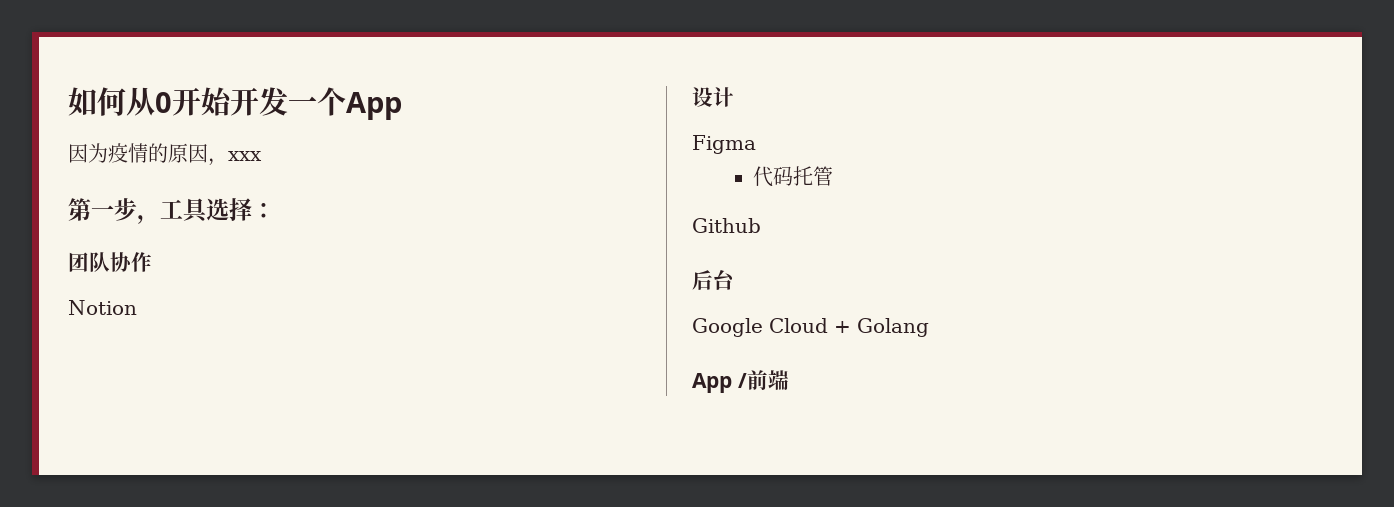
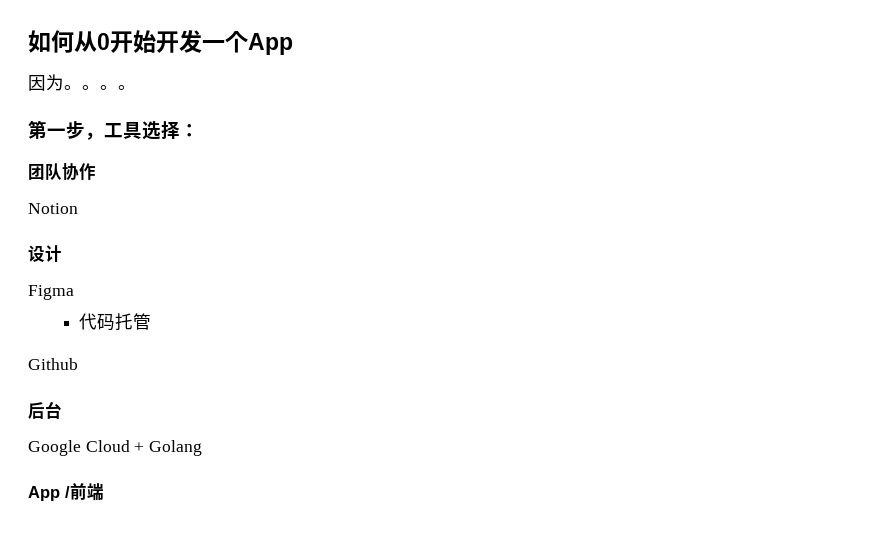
- 因为疫情的原因，xxx
+ 因为。。。。

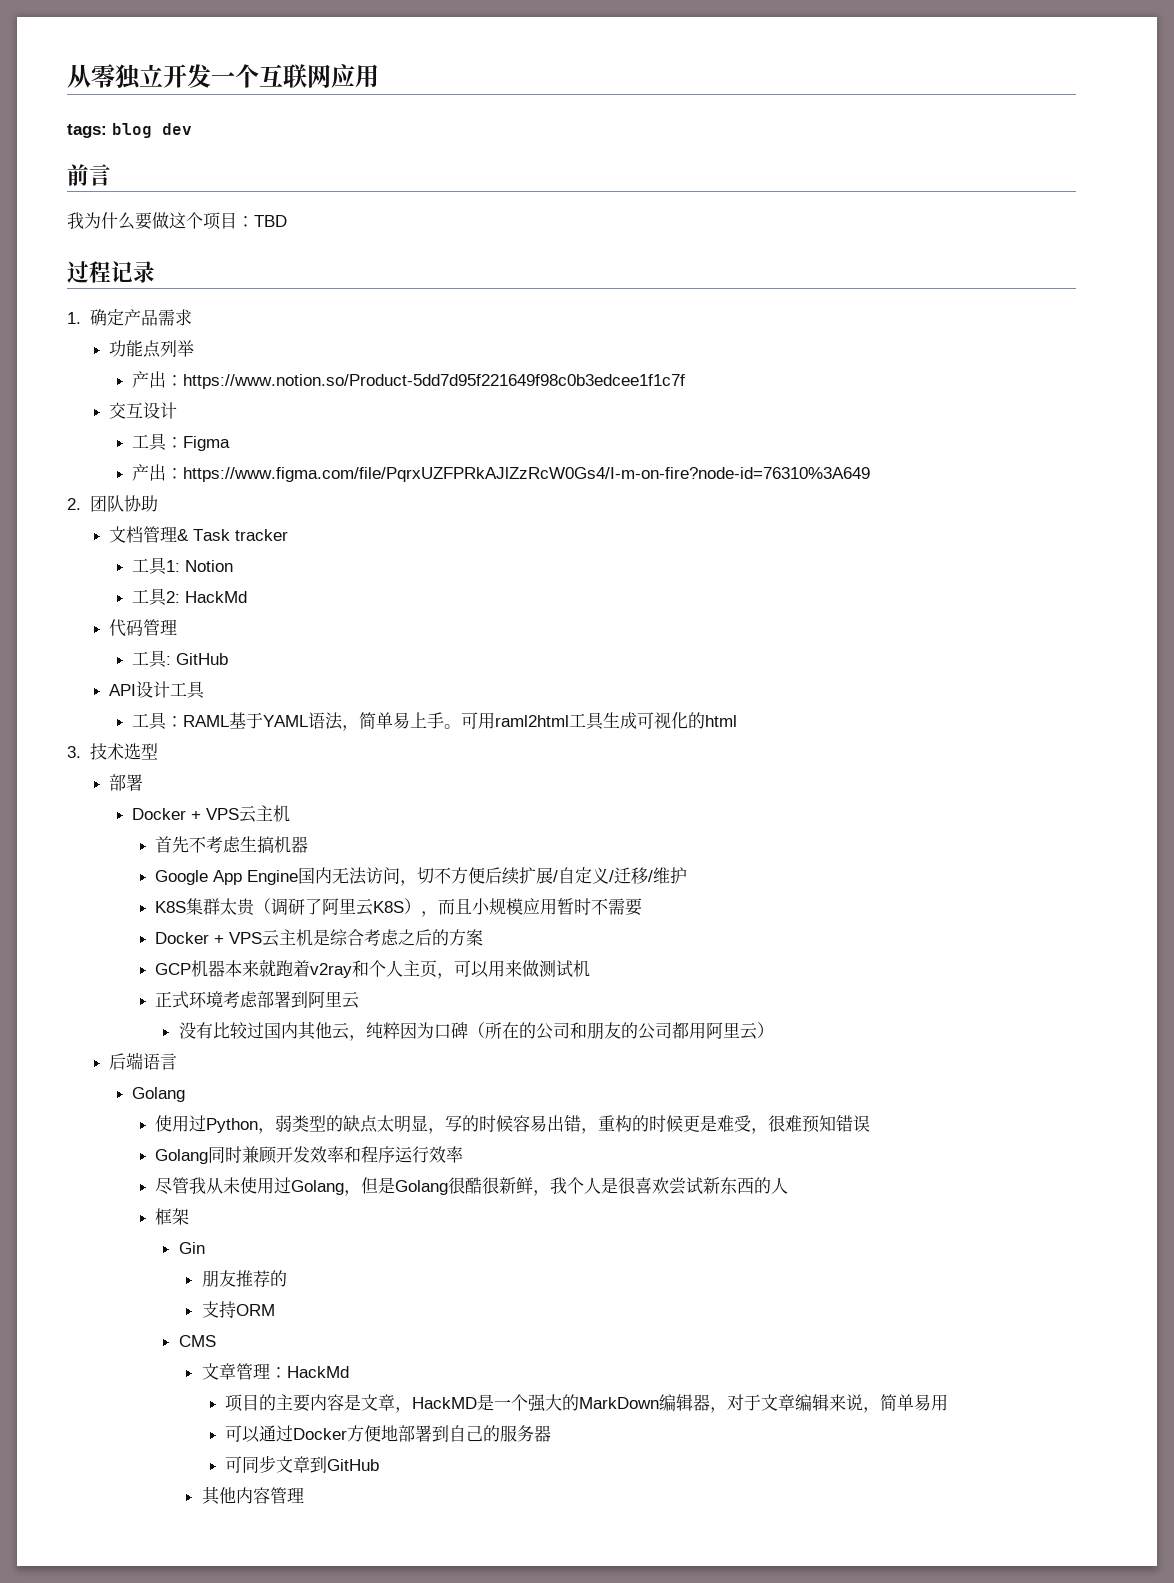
- 如何从0开始开发一个App
- 因为。。。。
- 第一步，工具选择：
- 团队协作
- Notion
- 设计
- Figma
+ 从零独立开发一个互联网应用
+ tags: blog dev
+ 前言
+ 我为什么要做这个项目：TBD
+ 过程记录
+ 1.确定产品需求
+ 功能点列举
+ 产出：https://www.notion.so/Product-5dd7d95f221649f98c0b3edcee1f1c7f
+ 交互设计
+ 工具：Figma
+ 产出：https://www.figma.com/file/PqrxUZFPRkAJlZzRcW0Gs4/I-m-on-fire?node-id=76310%3A649
+ 2.团队协助
+ 文档管理& Task tracker
+ 工具1: Notion
+ 工具2: HackMd
- 代码托管
- Github
- 后台
- Google Cloud + Golang
- App /前端
+ 代码管理
+ 工具: GitHub
+ API设计工具
+ 工具：RAML基于YAML语法，简单易上手。可用raml2html工具生成可视化的html
+ 3.技术选型
+ 部署
+ Docker + VPS云主机
+ 首先不考虑生搞机器
+ Google App Engine国内无法访问，切不方便后续扩展/自定义/迁移/维护
+ K8S集群太贵（调研了阿里云K8S），而且小规模应用暂时不需要
+ Docker + VPS云主机是综合考虑之后的方案
+ GCP机器本来就跑着v2ray和个人主页，可以用来做测试机
+ 正式环境考虑部署到阿里云
+ 没有比较过国内其他云，纯粹因为口碑（所在的公司和朋友的公司都用阿里云）
+ 后端语言
+ Golang
+ 使用过Python，弱类型的缺点太明显，写的时候容易出错，重构的时候更是难受，很难预知错误
+ Golang同时兼顾开发效率和程序运行效率
+ 尽管我从未使用过Golang，但是Golang很酷很新鲜，我个人是很喜欢尝试新东西的人
+ 框架
+ Gin
+ 朋友推荐的
+ 支持ORM
+ CMS
+ 文章管理：HackMd
+ 项目的主要内容是文章，HackMD是一个强大的MarkDown编辑器，对于文章编辑来说，简单易用
+ 可以通过Docker方便地部署到自己的服务器
+ 可同步文章到GitHub
+ 其他内容管理

